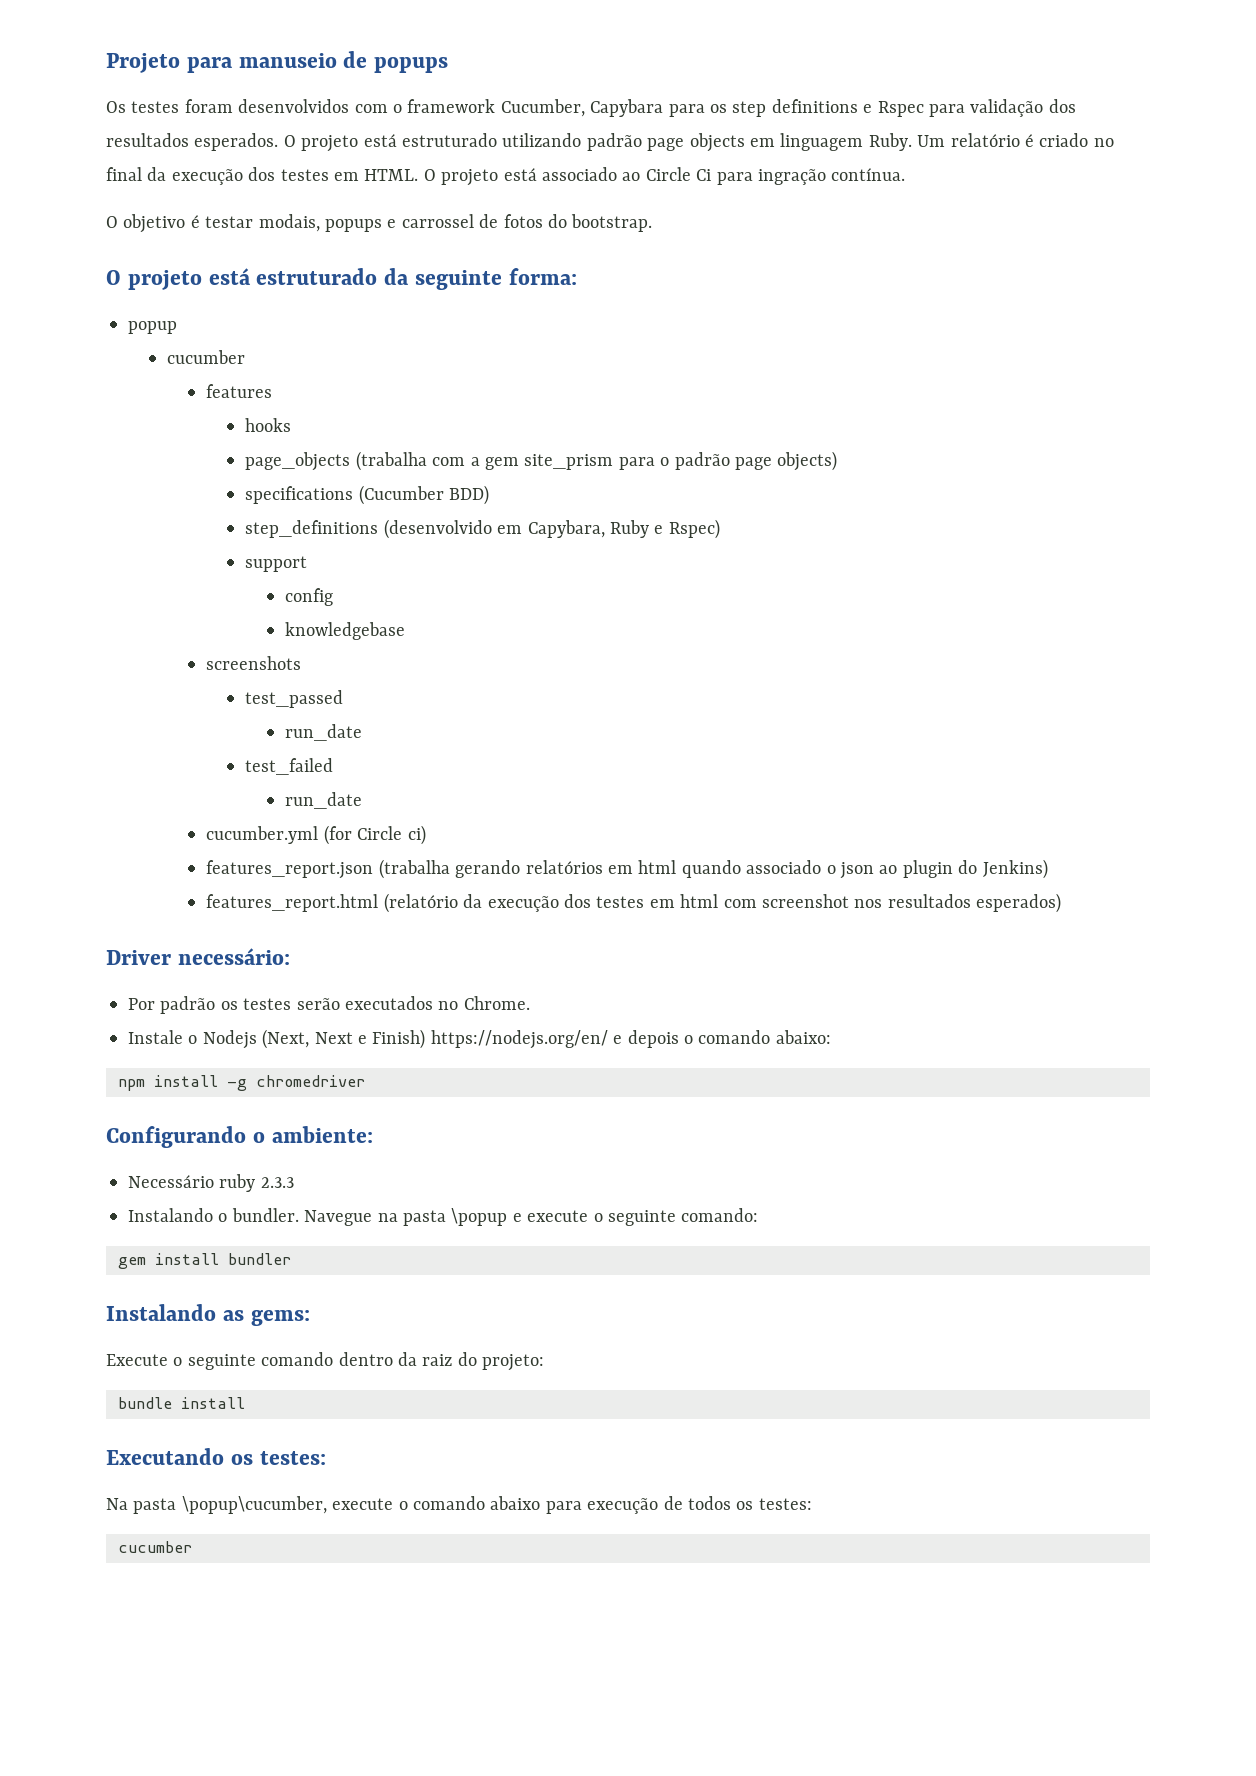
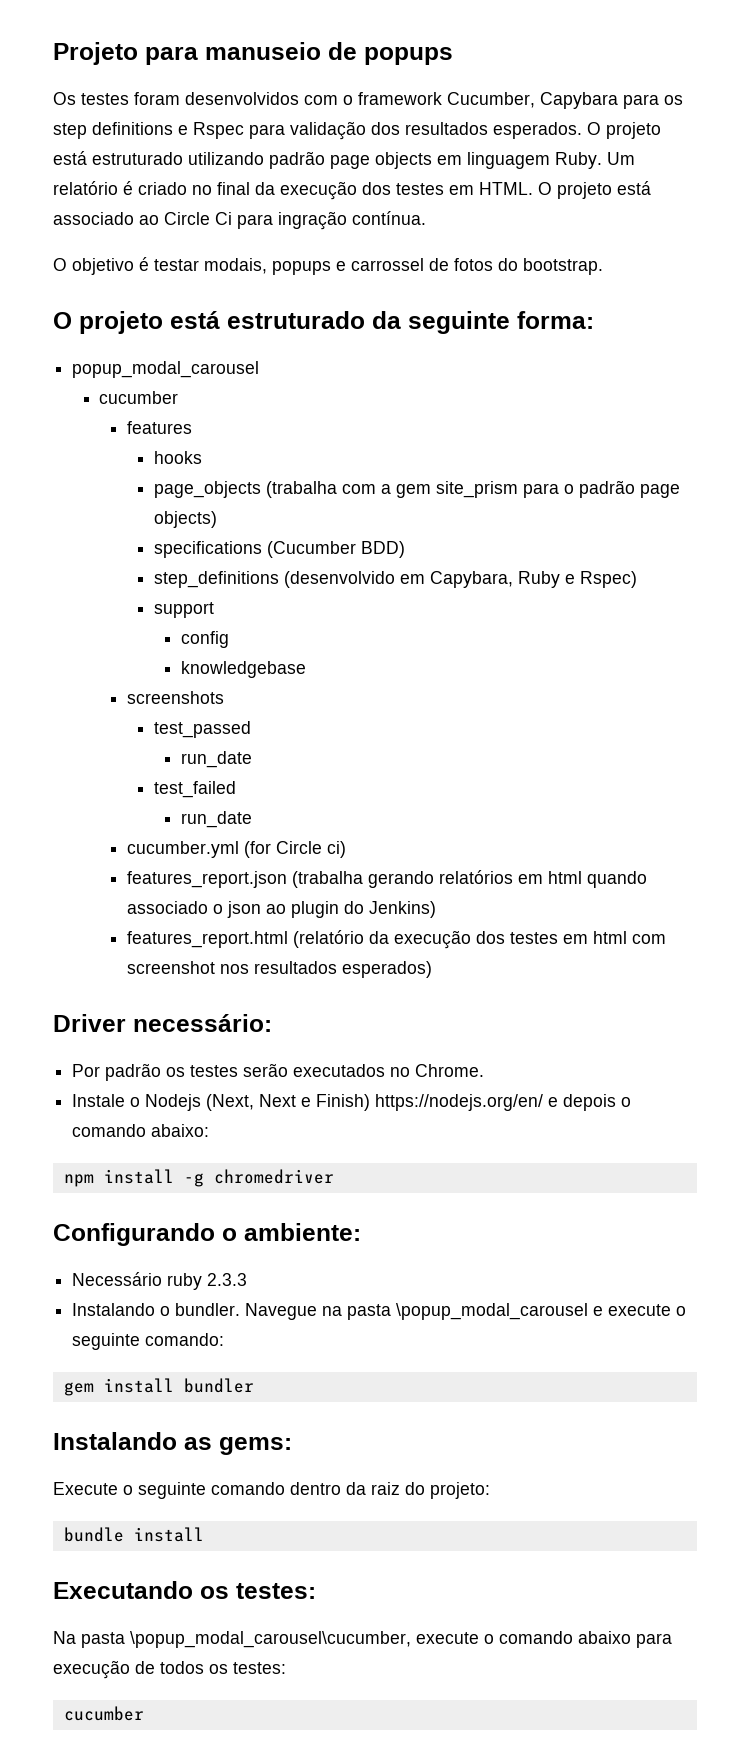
- popup
+ popup_modal_carousel
- Navegue na pasta \popup e execute o seguinte comando:
+ Navegue na pasta \popup_modal_carousel e execute o seguinte comando:
- Na pasta \popup\cucumber, execute o comando abaixo para execução de todos os testes:
+ Na pasta \popup_modal_carousel\cucumber, execute o comando abaixo para execução de todos os testes:

